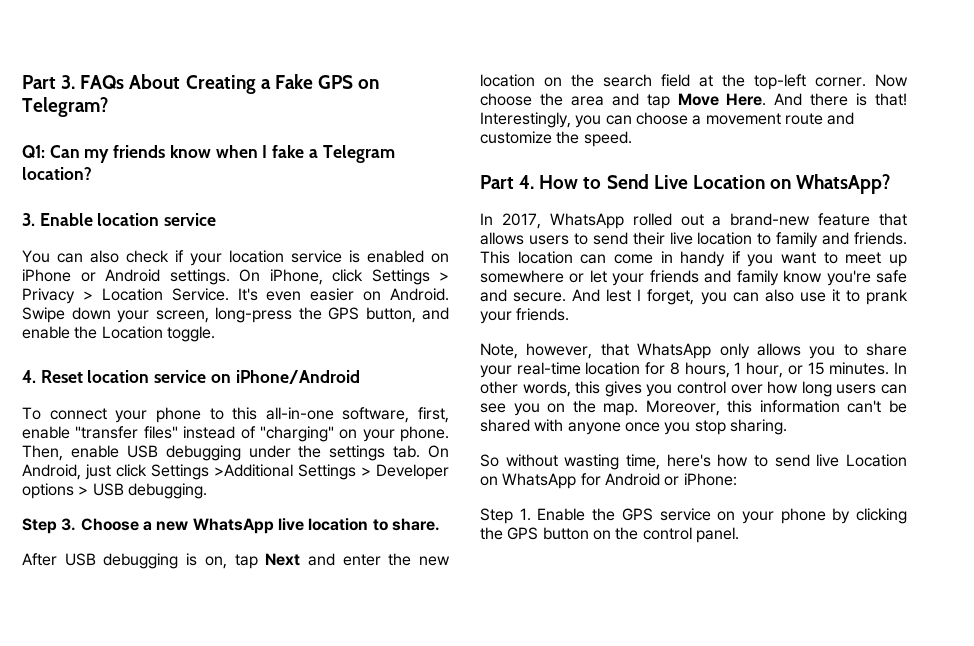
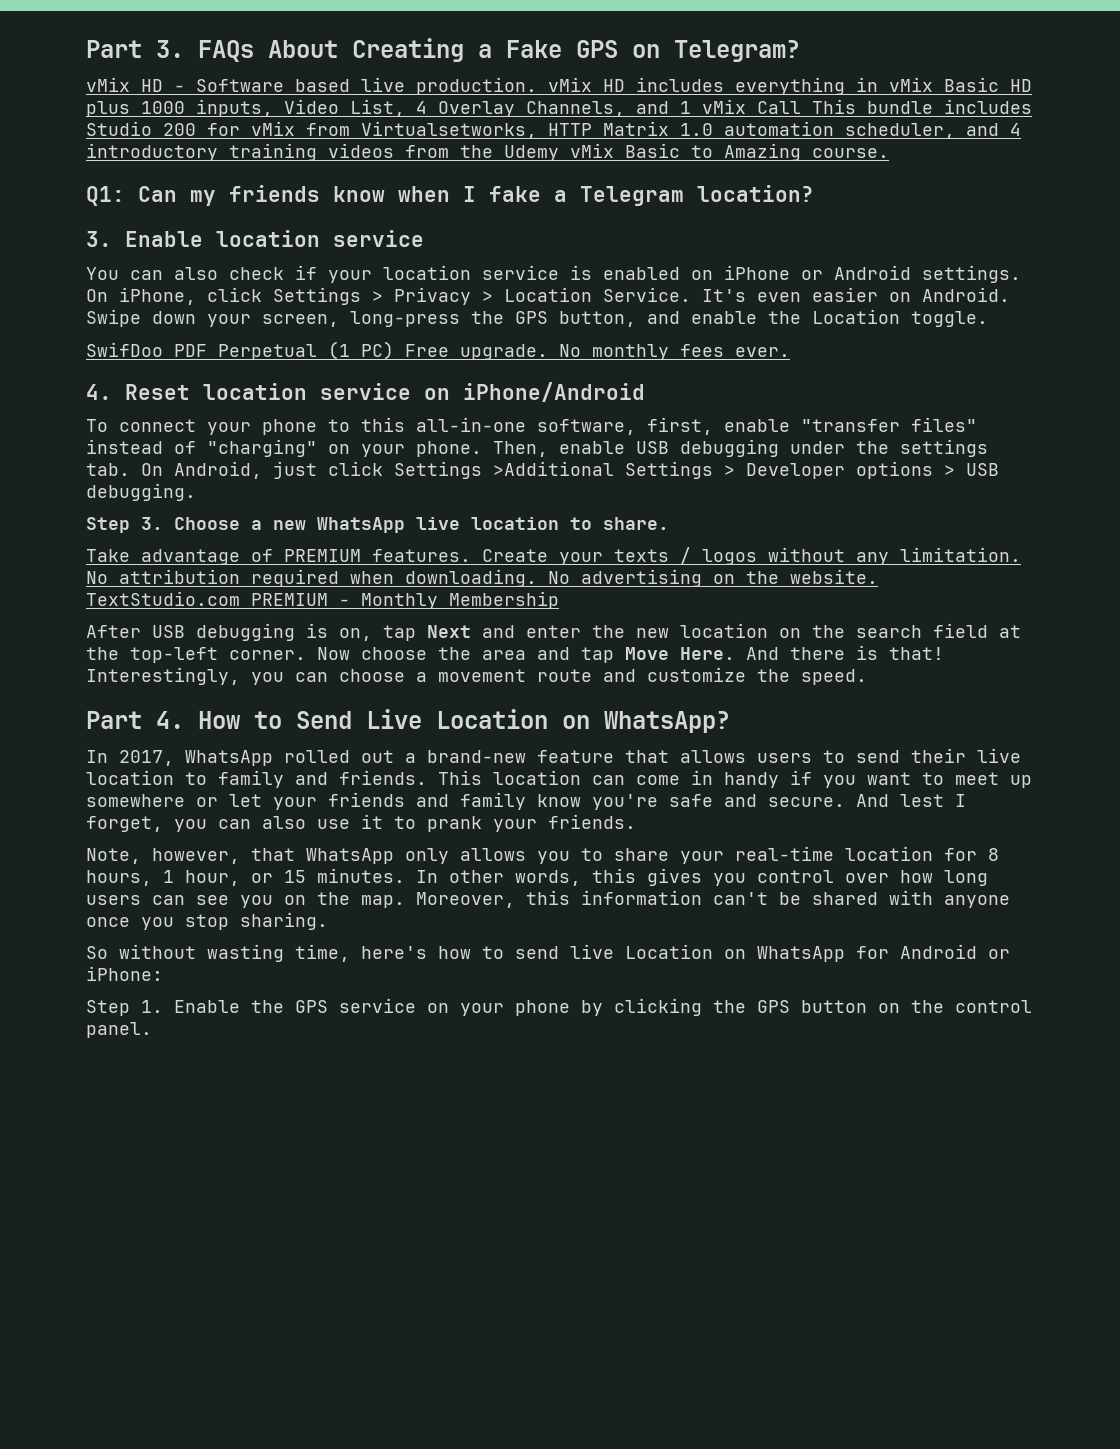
+ vMix HD - Software based live production. vMix HD includes everything in vMix Basic HD plus 1000 inputs, Video List, 4 Overlay Channels, and 1 vMix Call This bundle includes Studio 200 for vMix from Virtualsetworks, HTTP Matrix 1.0 automation scheduler, and 4 introductory training videos from the Udemy vMix Basic to Amazing course.
+ SwifDoo PDF Perpetual (1 PC) Free upgrade. No monthly fees ever.
+ Take advantage of PREMIUM features. Create your texts / logos without any limitation. No attribution required when downloading. No advertising on the website. TextStudio.com PREMIUM - Monthly Membership

